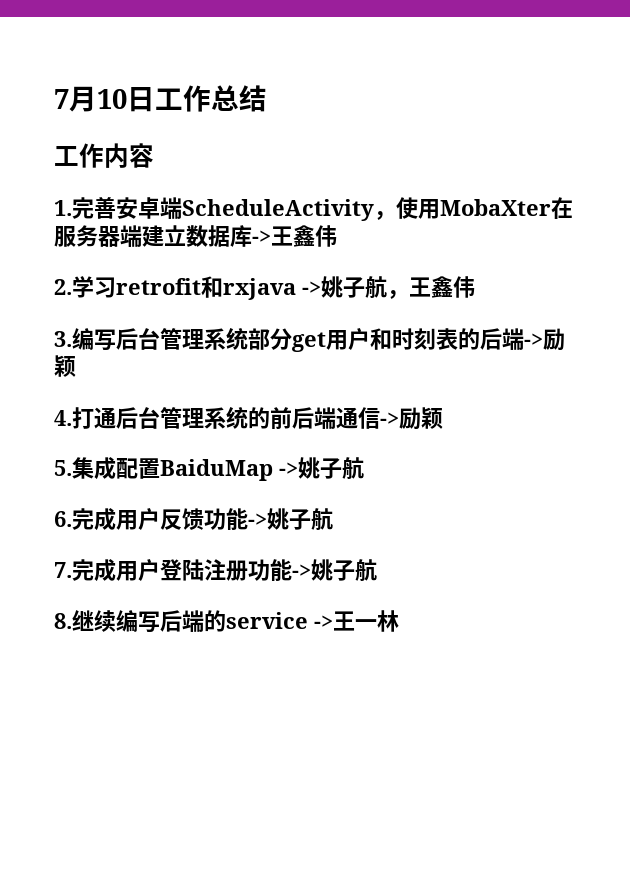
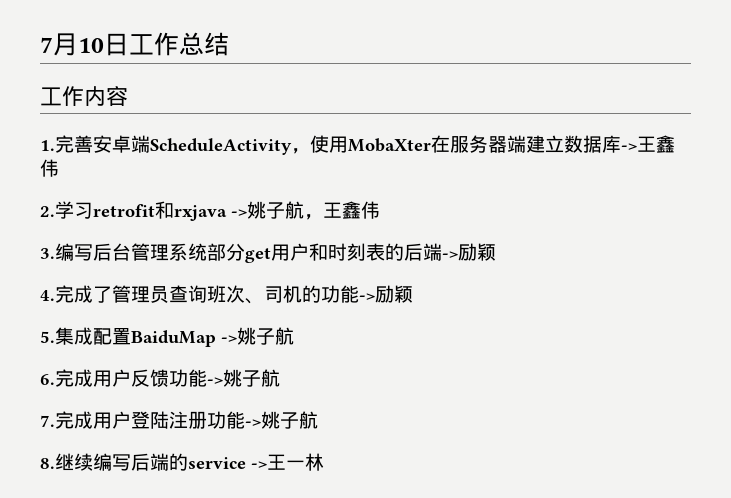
- 4.打通后台管理系统的前后端通信->励颖
+ 4.完成了管理员查询班次、司机的功能->励颖

